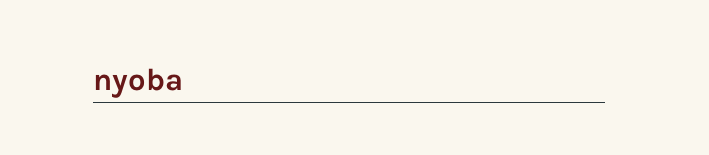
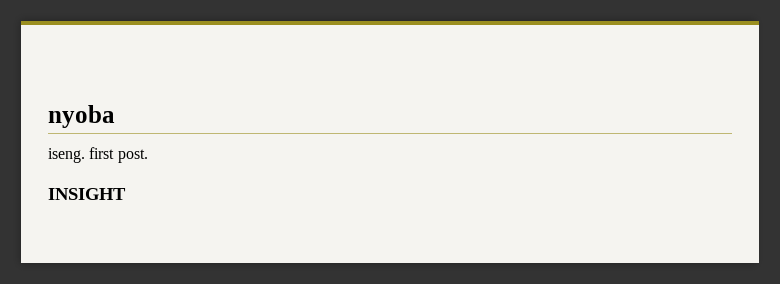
+ iseng. first post.
+ INSIGHT

